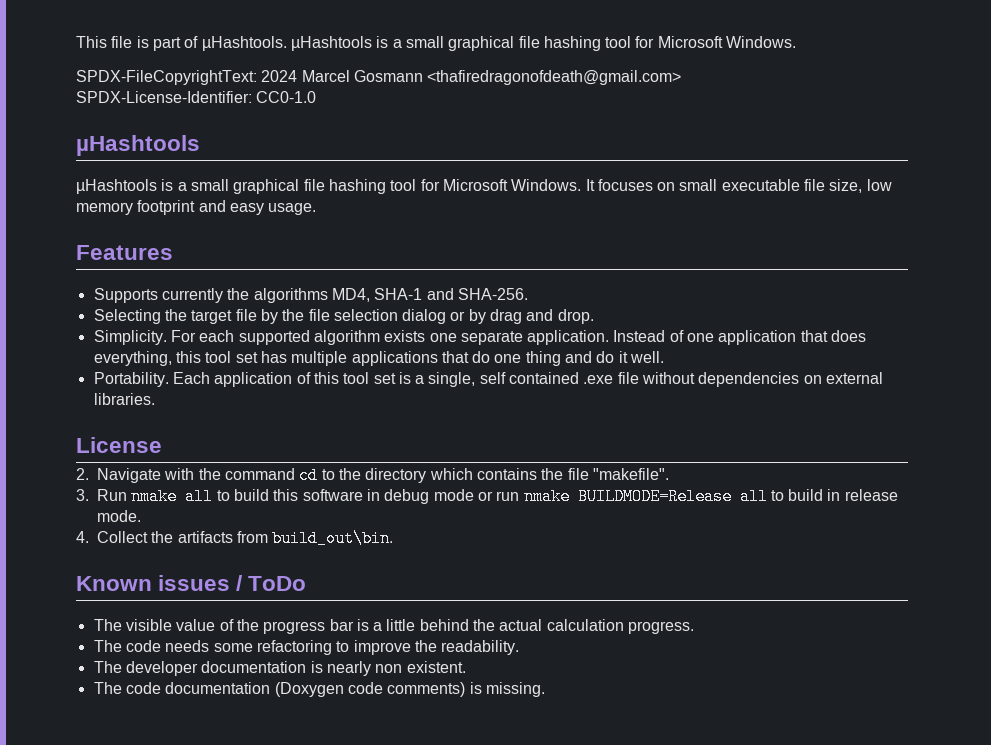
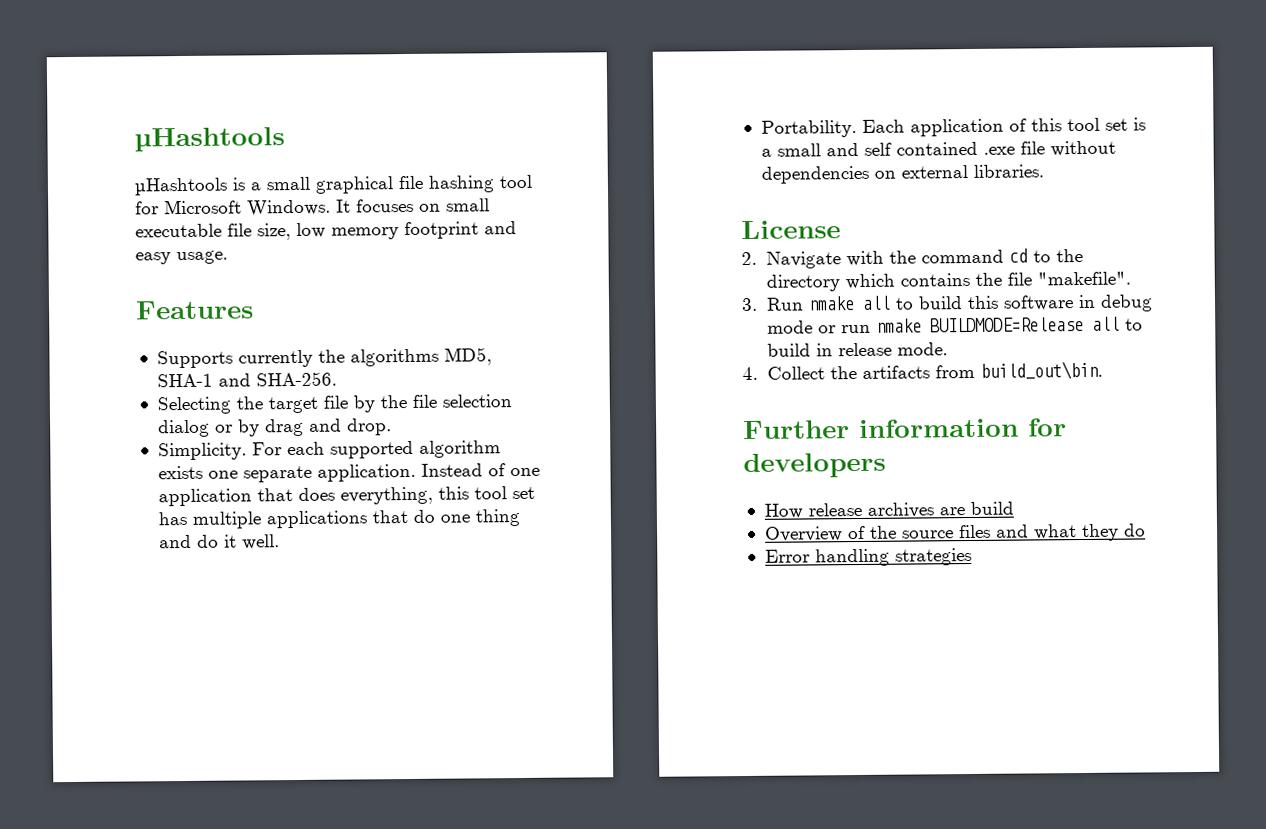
- This file is part of µHashtools. µHashtools is a small graphical file hashing tool for Microsoft Windows.
- SPDX-FileCopyrightText: 2024 Marcel Gosmann <thafiredragonofdeath@gmail.com>
- SPDX-License-Identifier: CC0-1.0
- Supports currently the algorithms MD4, SHA-1 and SHA-256.
+ Supports currently the algorithms MD5, SHA-1 and SHA-256.
- Each application of this tool set is a single, self contained .exe file without dependencies on external libraries.
+ Each application of this tool set is a small and self contained .exe file without dependencies on external libraries.
- Known issues / ToDo
- The visible value of the progress bar is a little behind the actual calculation progress.
- The code needs some refactoring to improve the readability.
- The developer documentation is nearly non existent.
- The code documentation (Doxygen code comments) is missing.
+ Further information for developers
+ How release archives are build
+ Overview of the source files and what they do
+ Error handling strategies

